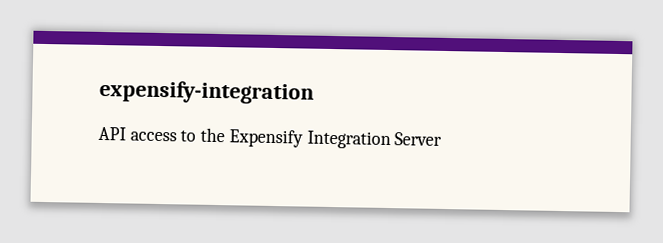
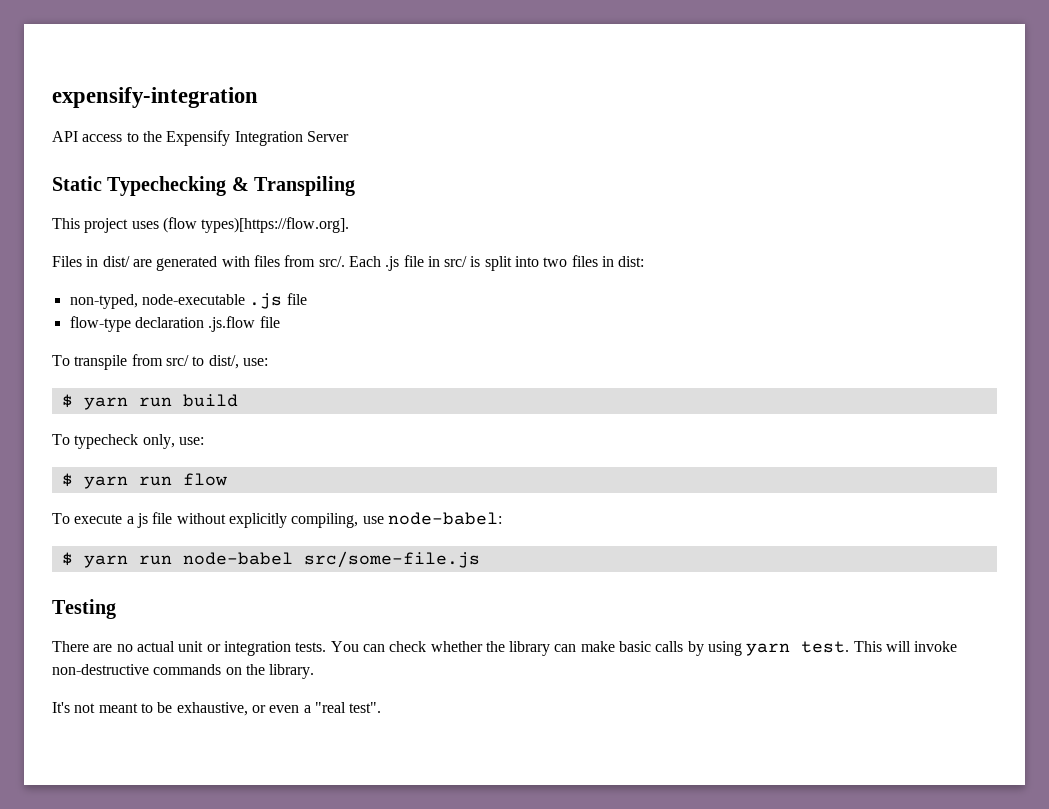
+ Static Typechecking & Transpiling
+ This project uses (flow types)[https://flow.org].
+ Files in dist/ are generated with files from src/. Each .js file in src/ is split into two files in dist:
+ non-typed, node-executable .js file
+ flow-type declaration .js.flow file
+ To transpile from src/ to dist/, use:
+ $ yarn run build
+ To typecheck only, use:
+ $ yarn run flow
+ To execute a js file without explicitly compiling, use node-babel:
+ $ yarn run node-babel src/some-file.js
+ Testing
+ There are no actual unit or integration tests. You can check whether the library can make basic calls by using yarn test. This will invoke non-destructive commands on the library.
+ It's not meant to be exhaustive, or even a "real test".

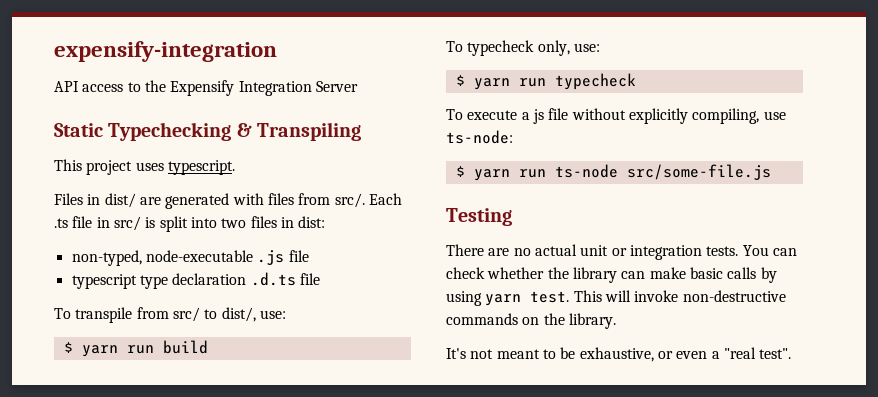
- This project uses (flow types)[https://flow.org].
+ This project uses typescript.
- Each .js file in src/ is split into two files in dist:
+ Each .ts file in src/ is split into two files in dist:
- flow-type declaration .js.flow file
+ typescript type declaration .d.ts file
- $ yarn run flow
+ $ yarn run typecheck
- To execute a js file without explicitly compiling, use node-babel:
- $ yarn run node-babel src/some-file.js
+ To execute a js file without explicitly compiling, use ts-node:
+ $ yarn run ts-node src/some-file.js

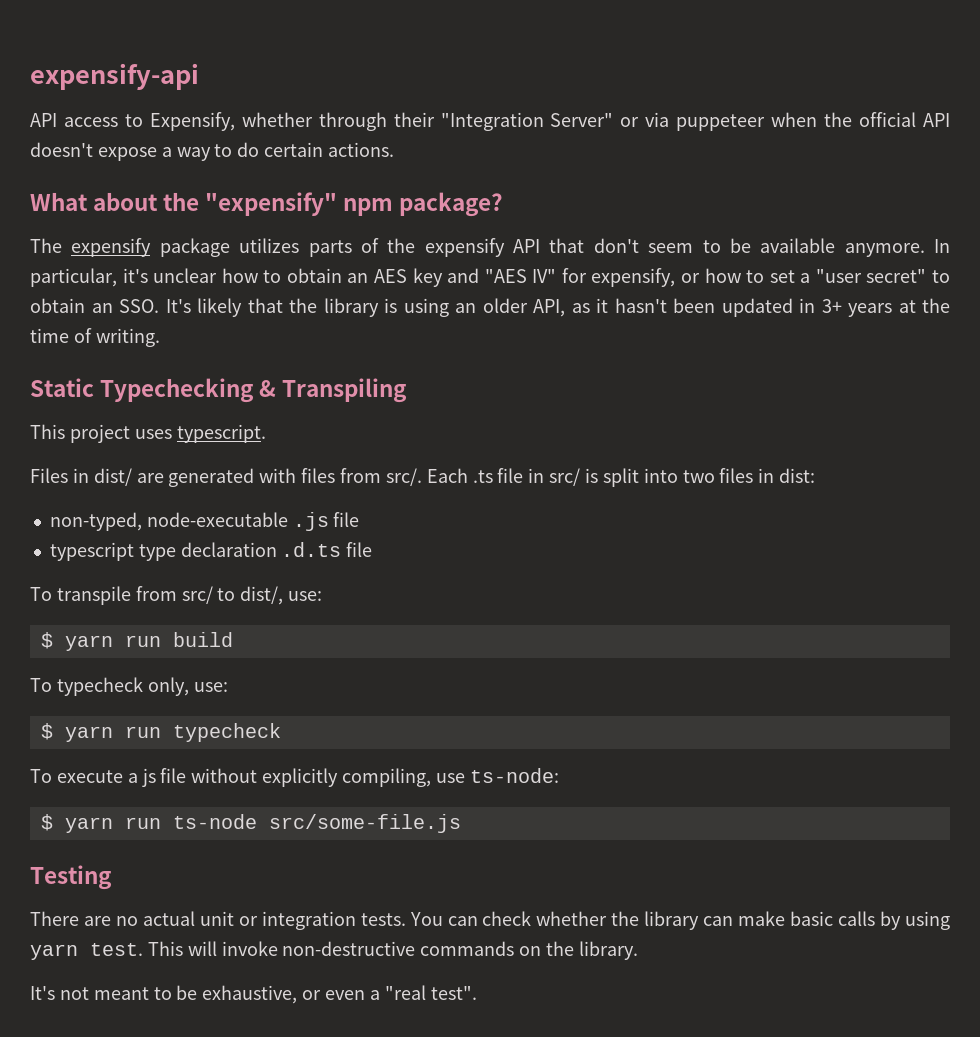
- expensify-integration
+ expensify-api
- API access to the Expensify Integration Server
+ API access to Expensify, whether through their "Integration Server" or via puppeteer when the official API doesn't expose a way to do certain actions.
+ What about the "expensify" npm package?
+ The expensify package utilizes parts of the expensify API that don't seem to be available anymore. In particular, it's unclear how to obtain an AES key and "AES IV" for expensify, or how to set a "user secret" to obtain an SSO. It's likely that the library is using an older API, as it hasn't been updated in 3+ years at the time of writing.

